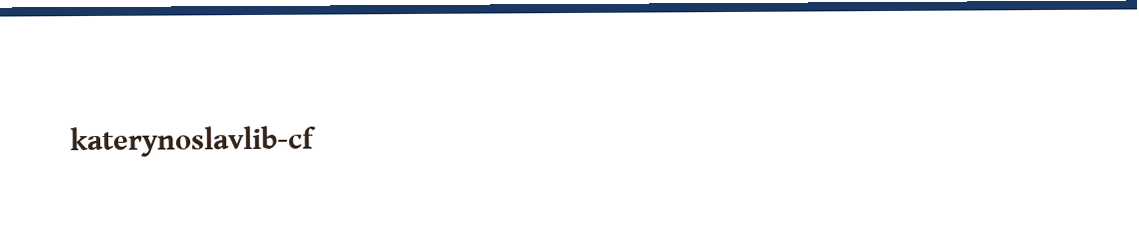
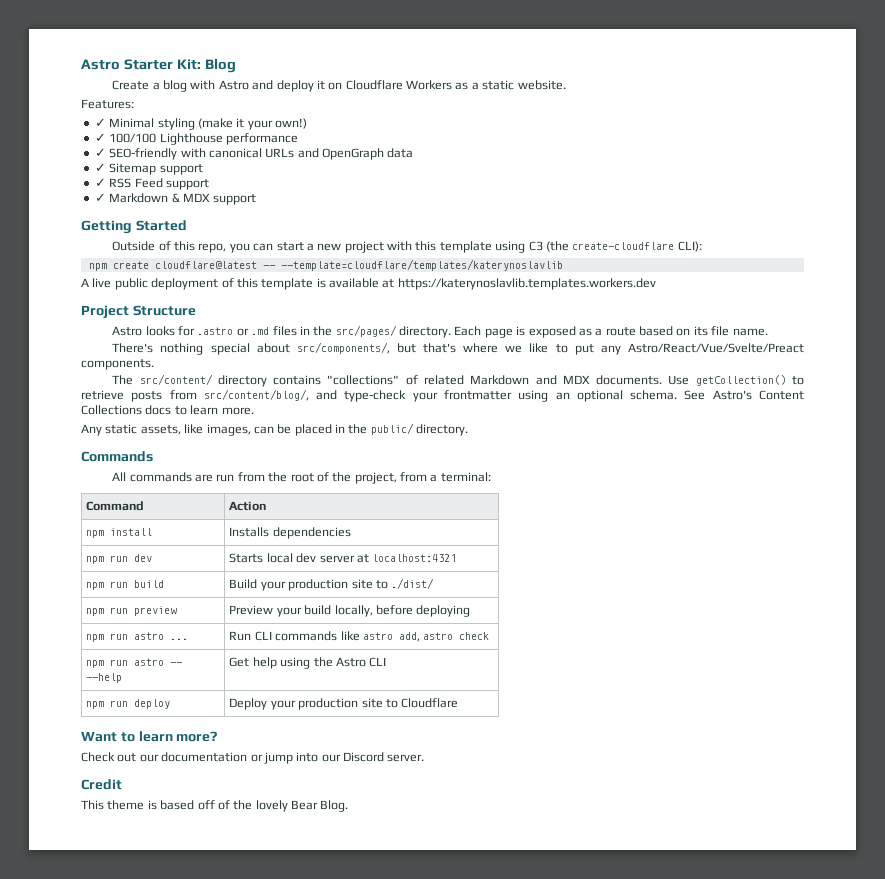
- katerynoslavlib-cf
+ Astro Starter Kit: Blog
+ Create a blog with Astro and deploy it on Cloudflare Workers as a static website.
+ Features:
+ ✓ Minimal styling (make it your own!)
+ ✓ 100/100 Lighthouse performance
+ ✓ SEO-friendly with canonical URLs and OpenGraph data
+ ✓ Sitemap support
+ ✓ RSS Feed support
+ ✓ Markdown & MDX support
+ Getting Started
+ Outside of this repo, you can start a new project with this template using C3 (the create-cloudflare CLI):
+ npm create cloudflare@latest -- --template=cloudflare/templates/katerynoslavlib
+ A live public deployment of this template is available at https://katerynoslavlib.templates.workers.dev
+ Project Structure
+ Astro looks for .astro or .md files in the src/pages/ directory. Each page is exposed as a route based on its file name.
+ There's nothing special about src/components/, but that's where we like to put any Astro/React/Vue/Svelte/Preact components.
+ The src/content/ directory contains "collections" of related Markdown and MDX documents. Use getCollection() to retrieve posts from src/content/blog/, and type-check your frontmatter using an optional schema. See Astro's Content Collections docs to learn more.
+ Any static assets, like images, can be placed in the public/ directory.
+ Commands
+ All commands are run from the root of the project, from a terminal:
+ Command | Action
+ npm install | Installs dependencies
+ npm run dev | Starts local dev server at localhost:4321
+ npm run build | Build your production site to ./dist/
+ npm run preview | Preview your build locally, before deploying
+ npm run astro ... | Run CLI commands like astro add, astro check
+ npm run astro -- --help | Get help using the Astro CLI
+ npm run deploy | Deploy your production site to Cloudflare
+ Want to learn more?
+ Check out our documentation or jump into our Discord server.
+ Credit
+ This theme is based off of the lovely Bear Blog.

